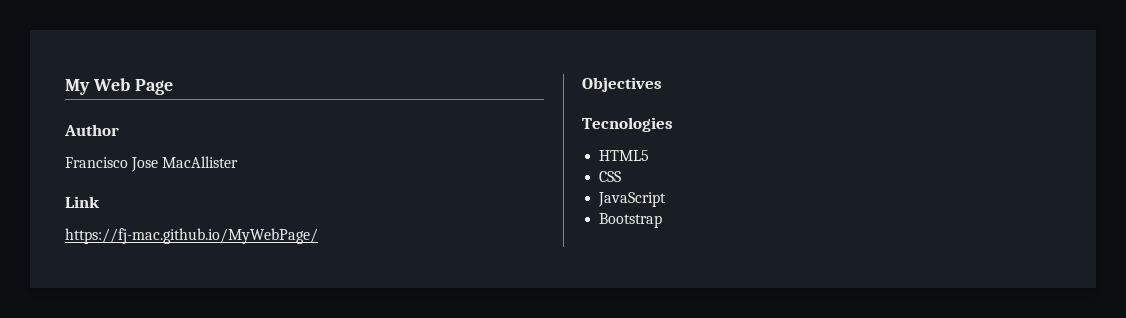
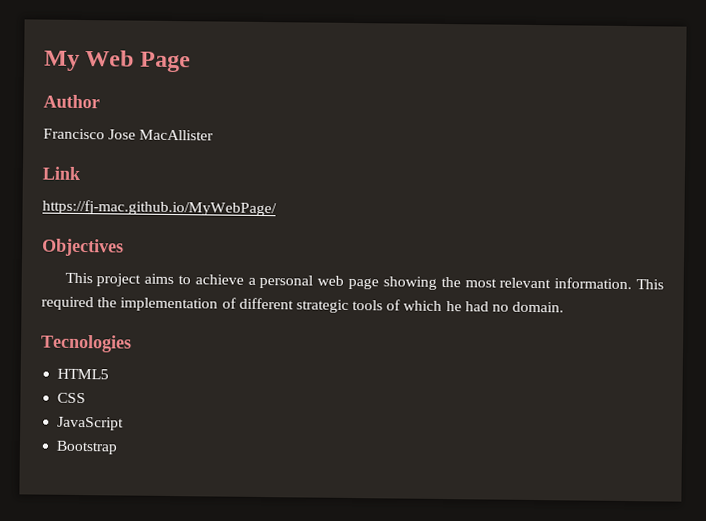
+ This project aims to achieve a personal web page showing the most relevant information. This required the implementation of different strategic tools of which he had no domain.

